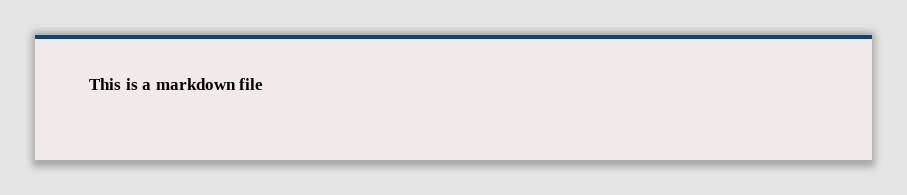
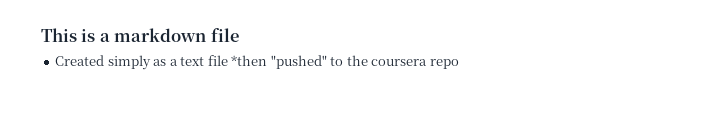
+ Created simply as a text file *then "pushed" to the coursera repo

